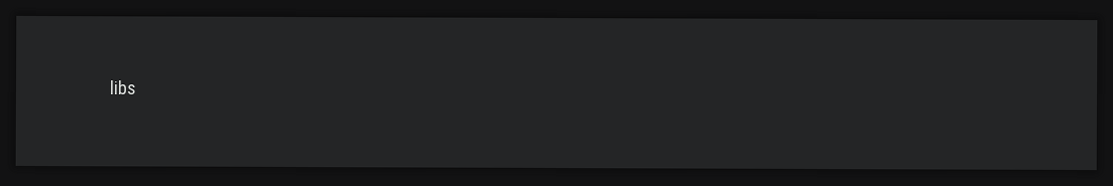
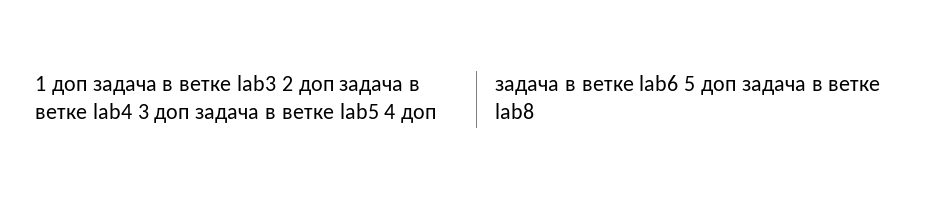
- libs
+ 1 доп задача в ветке lab3 2 доп задача в ветке lab4 3 доп задача в ветке lab5 4 доп задача в ветке lab6 5 доп задача в ветке lab8

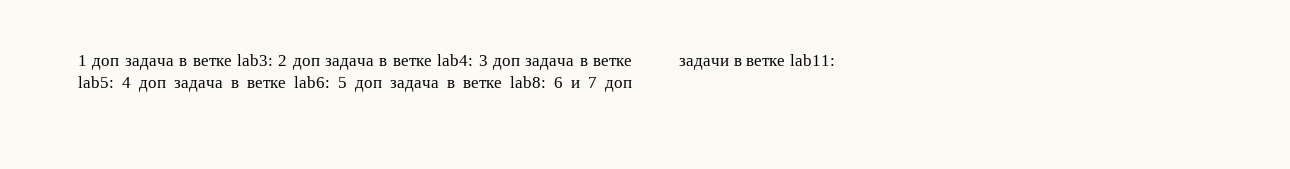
- 1 доп задача в ветке lab3 2 доп задача в ветке lab4 3 доп задача в ветке lab5 4 доп задача в ветке lab6 5 доп задача в ветке lab8
+ 1 доп задача в ветке lab3: 2 доп задача в ветке lab4: 3 доп задача в ветке lab5: 4 доп задача в ветке lab6: 5 доп задача в ветке lab8: 6 и 7 доп задачи в ветке lab11:

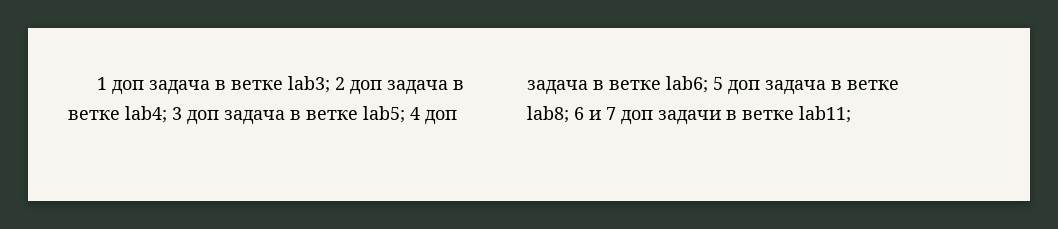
- 1 доп задача в ветке lab3: 2 доп задача в ветке lab4: 3 доп задача в ветке lab5: 4 доп задача в ветке lab6: 5 доп задача в ветке lab8: 6 и 7 доп задачи в ветке lab11:
+ 1 доп задача в ветке lab3; 2 доп задача в ветке lab4; 3 доп задача в ветке lab5; 4 доп задача в ветке lab6; 5 доп задача в ветке lab8; 6 и 7 доп задачи в ветке lab11;

